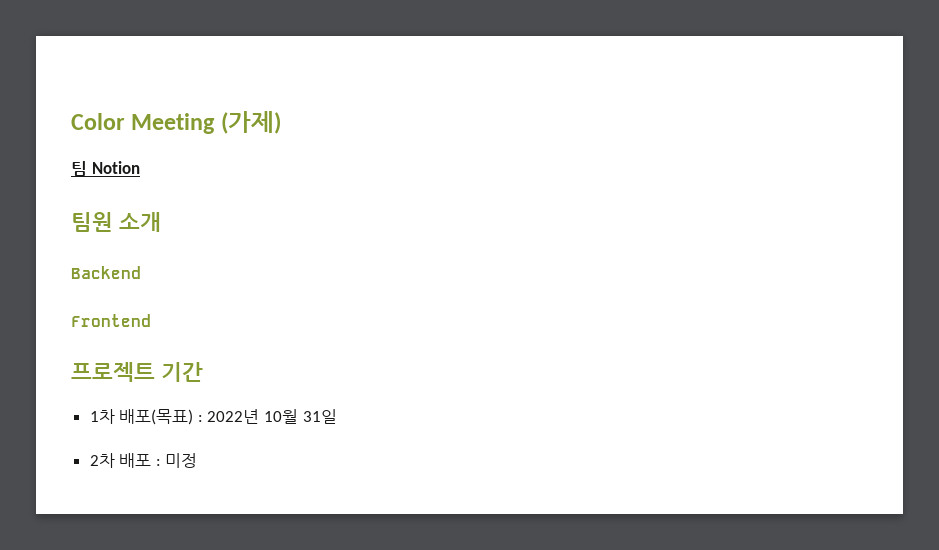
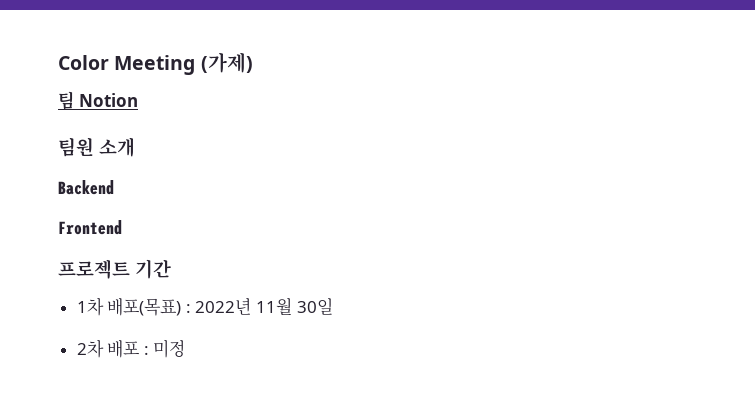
- 1차 배포(목표) : 2022년 10월 31일
+ 1차 배포(목표) : 2022년 11월 30일

